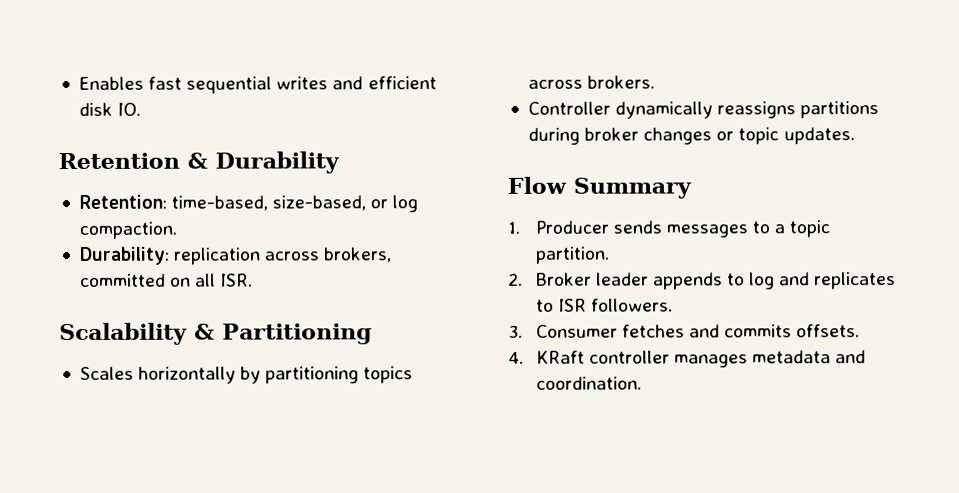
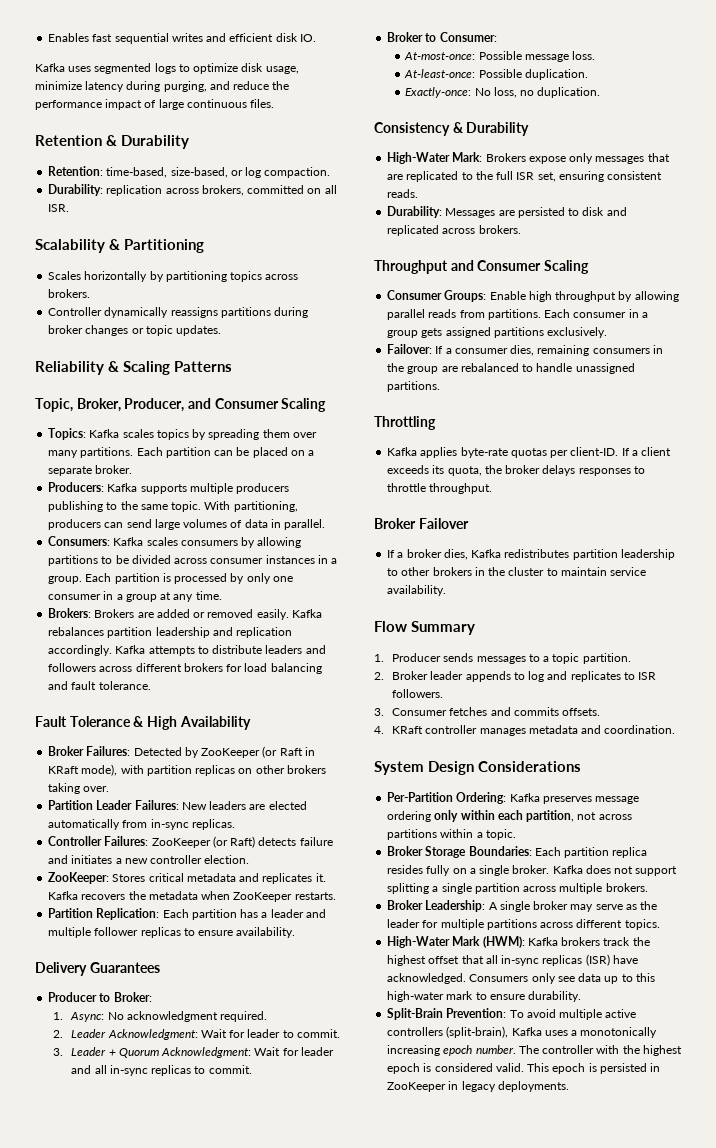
+ Kafka uses segmented logs to optimize disk usage, minimize latency during purging, and reduce the performance impact of large continuous files.
+ Reliability & Scaling Patterns
+ Topic, Broker, Producer, and Consumer Scaling
+ Topics: Kafka scales topics by spreading them over many partitions. Each partition can be placed on a separate broker.
+ Producers: Kafka supports multiple producers publishing to the same topic. With partitioning, producers can send large volumes of data in parallel.
+ Consumers: Kafka scales consumers by allowing partitions to be divided across consumer instances in a group. Each partition is processed by only one consumer in a group at any time.
+ Brokers: Brokers are added or removed easily. Kafka rebalances partition leadership and replication accordingly. Kafka attempts to distribute leaders and followers across different brokers for load balancing and fault tolerance.
+ Fault Tolerance & High Availability
+ Broker Failures: Detected by ZooKeeper (or Raft in KRaft mode), with partition replicas on other brokers taking over.
+ Partition Leader Failures: New leaders are elected automatically from in-sync replicas.
+ Controller Failures: ZooKeeper (or Raft) detects failure and initiates a new controller election.
+ ZooKeeper: Stores critical metadata and replicates it. Kafka recovers the metadata when ZooKeeper restarts.
+ Partition Replication: Each partition has a leader and multiple follower replicas to ensure availability.
+ Delivery Guarantees
+ Producer to Broker:
+ 1. Async: No acknowledgment required.
+ 2. Leader Acknowledgment: Wait for leader to commit.
+ 3. Leader + Quorum Acknowledgment: Wait for leader and all in-sync replicas to commit.
+ Broker to Consumer:
+ At-most-once: Possible message loss.
+ At-least-once: Possible duplication.
+ Exactly-once: No loss, no duplication.
+ Consistency & Durability
+ High-Water Mark: Brokers expose only messages that are replicated to the full ISR set, ensuring consistent reads.
+ Durability: Messages are persisted to disk and replicated across brokers.
+ Throughput and Consumer Scaling
+ Consumer Groups: Enable high throughput by allowing parallel reads from partitions. Each consumer in a group gets assigned partitions exclusively.
+ Failover: If a consumer dies, remaining consumers in the group are rebalanced to handle unassigned partitions.
+ Throttling
+ Kafka applies byte-rate quotas per client-ID. If a client exceeds its quota, the broker delays responses to throttle throughput.
+ Broker Failover
+ If a broker dies, Kafka redistributes partition leadership to other brokers in the cluster to maintain service availability.
+ System Design Considerations
+ Per-Partition Ordering: Kafka preserves message ordering only within each partition, not across partitions within a topic.
+ Broker Storage Boundaries: Each partition replica resides fully on a single broker. Kafka does not support splitting a single partition across multiple brokers.
+ Broker Leadership: A single broker may serve as the leader for multiple partitions across different topics.
+ High-Water Mark (HWM): Kafka brokers track the highest offset that all in-sync replicas (ISR) have acknowledged. Consumers only see data up to this high-water mark to ensure durability.
+ Split-Brain Prevention: To avoid multiple active controllers (split-brain), Kafka uses a monotonically increasing epoch number. The controller with the highest epoch is considered valid. This epoch is persisted in ZooKeeper in legacy deployments.

